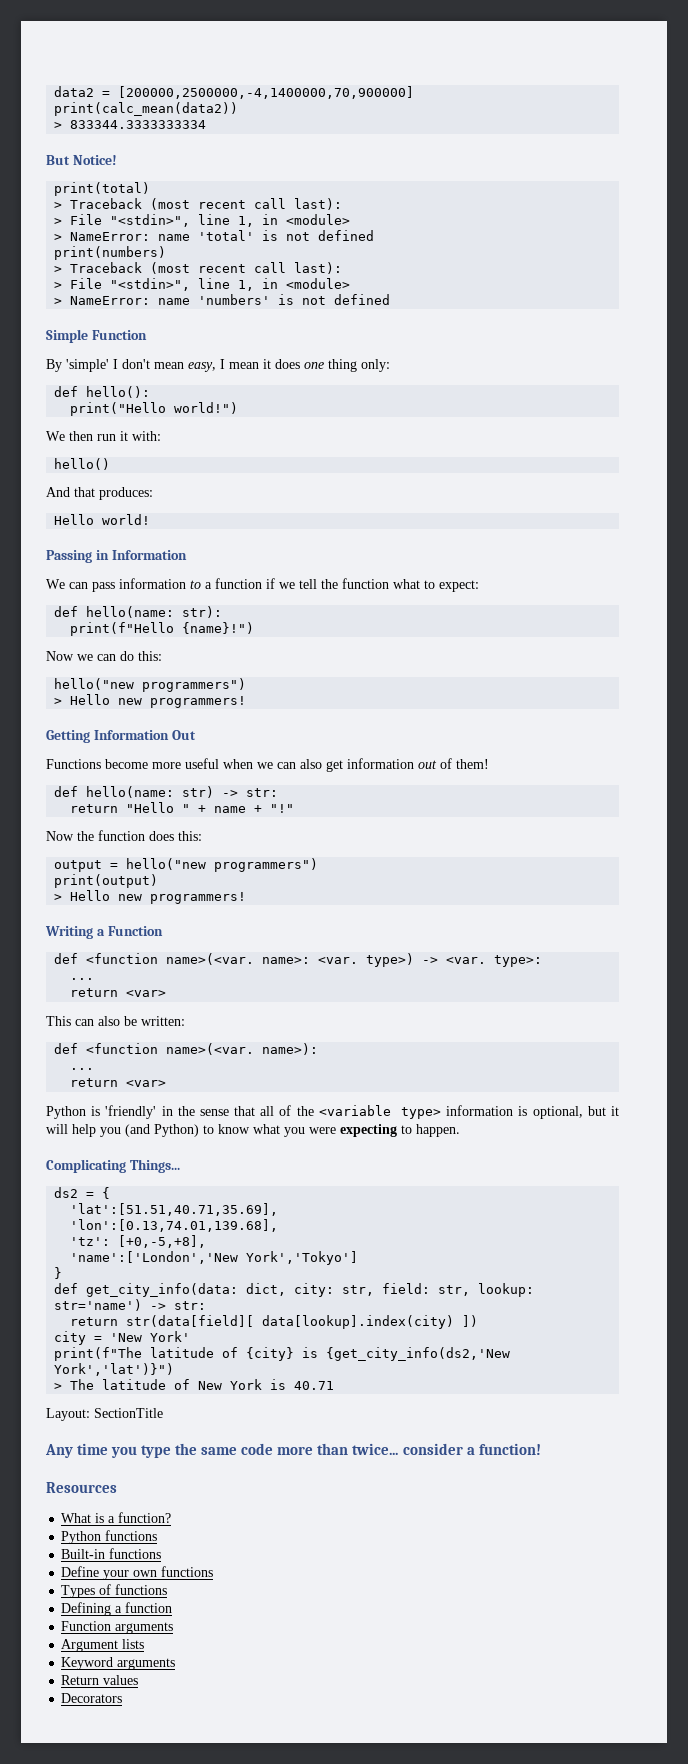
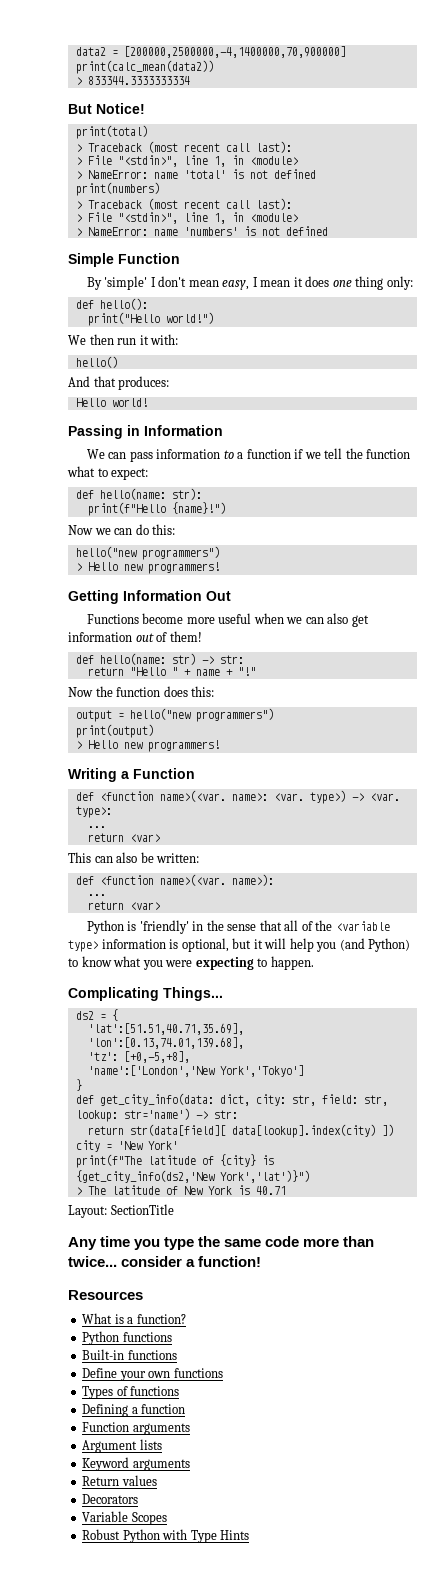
+ Variable Scopes
+ Robust Python with Type Hints

